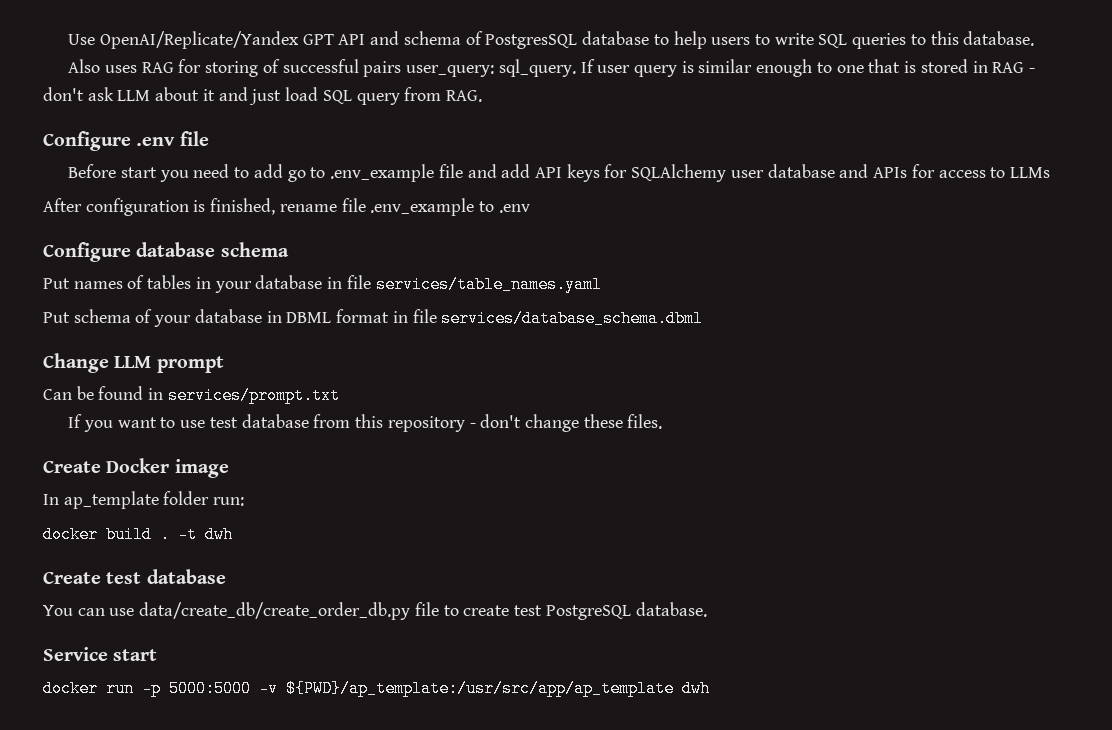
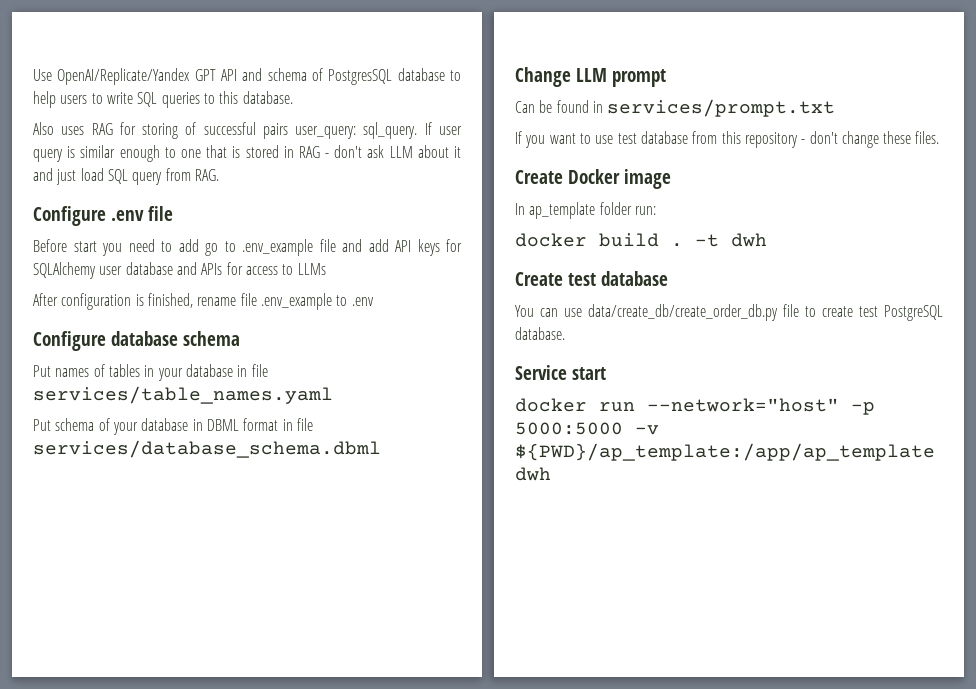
- docker run -p 5000:5000 -v ${PWD}/ap_template:/usr/src/app/ap_template dwh
+ docker run --network="host" -p 5000:5000 -v ${PWD}/ap_template:/app/ap_template dwh

